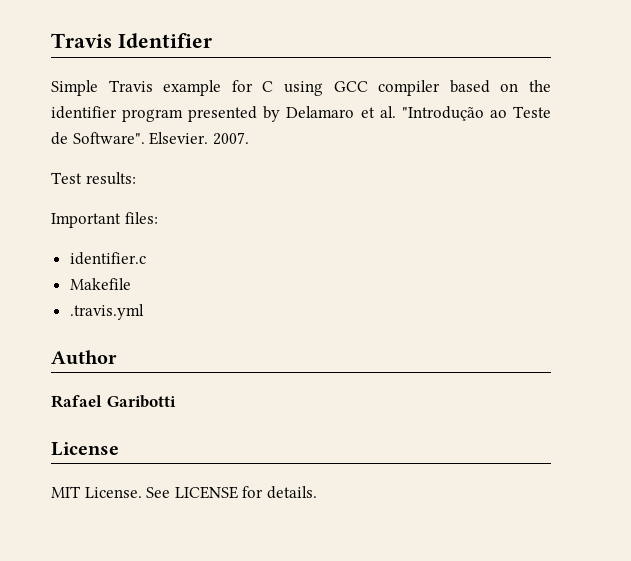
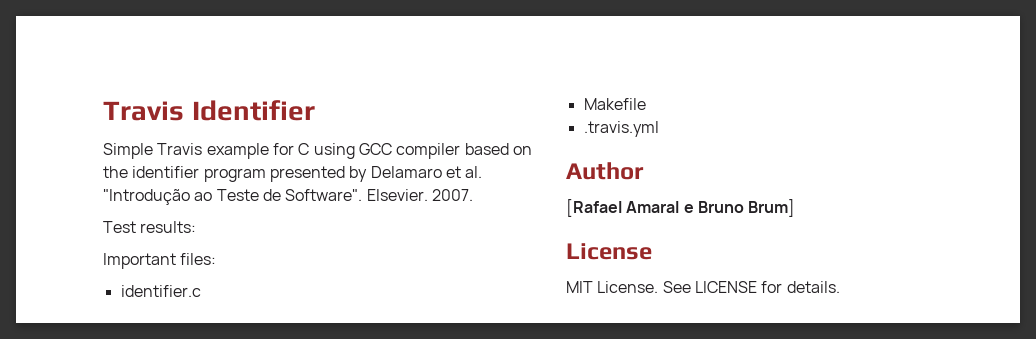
- Rafael Garibotti
+ [Rafael Amaral e Bruno Brum]

